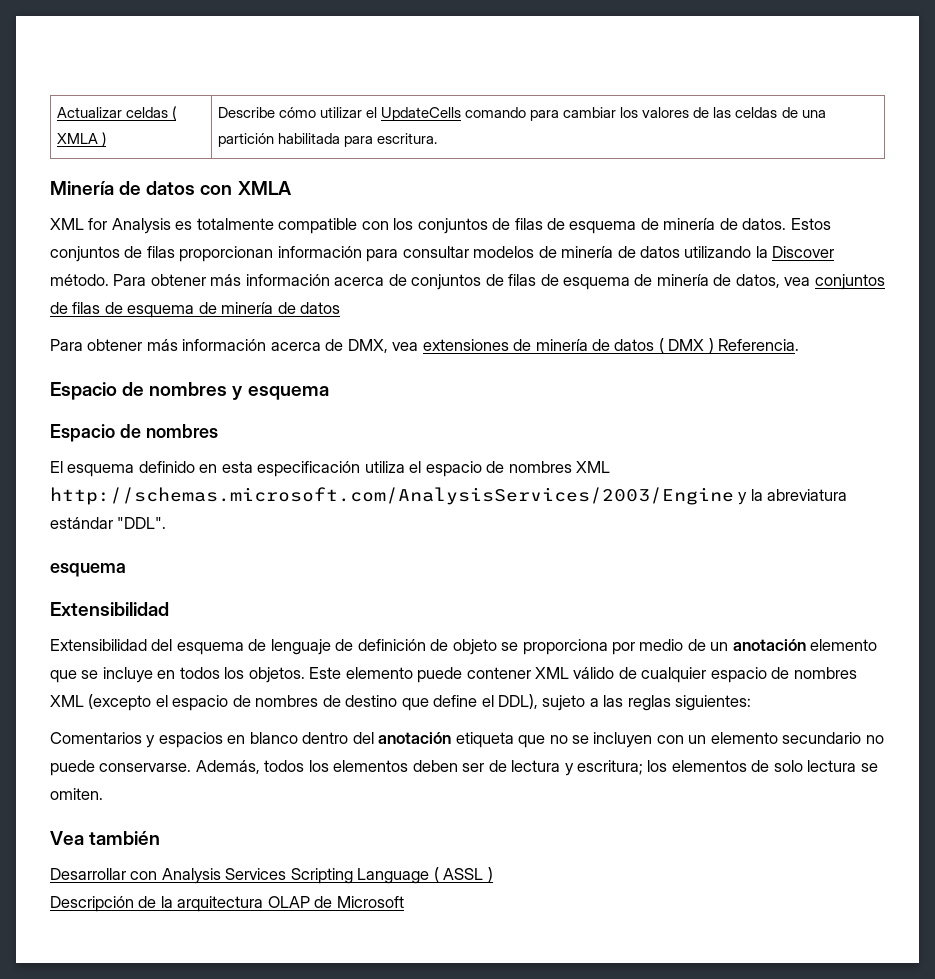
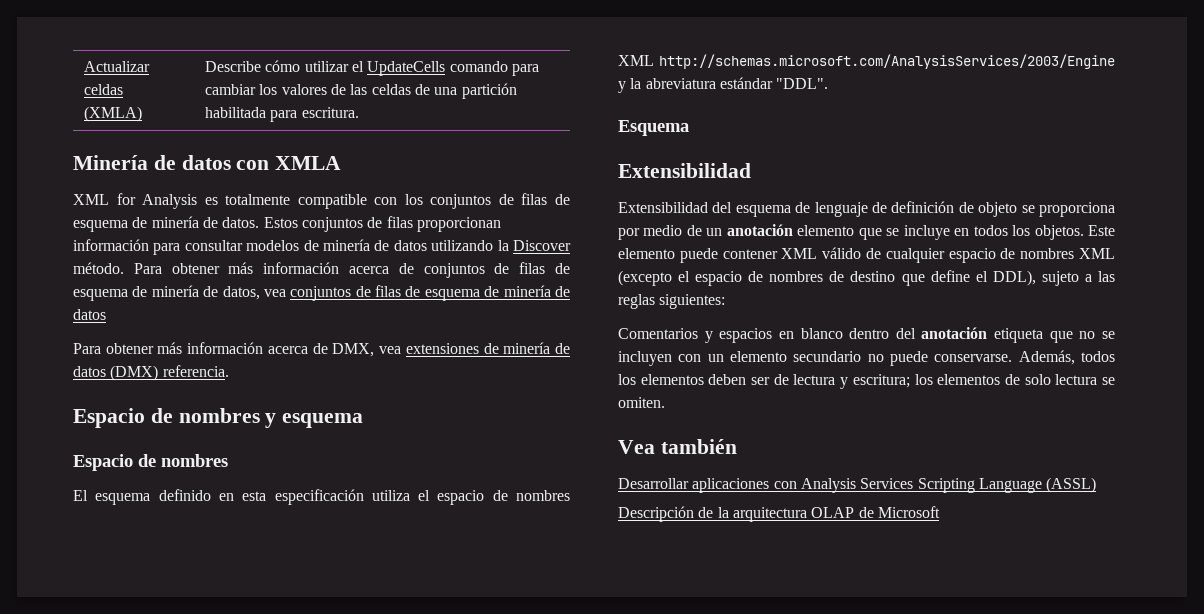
- Actualizar celdas ( XMLA ) | Describe cómo utilizar el UpdateCells comando para cambiar los valores de las celdas de una partición habilitada para escritura.
+ Actualizar celdas (XMLA) | Describe cómo utilizar el UpdateCells comando para cambiar los valores de las celdas de una partición habilitada para escritura.
- Para obtener más información acerca de DMX, vea extensiones de minería de datos ( DMX ) Referencia.
+ Para obtener más información acerca de DMX, vea extensiones de minería de datos (DMX) referencia.
  El esquema definido en esta especificación utiliza el espacio de nombres XML http://schemas.microsoft.com/AnalysisServices/2003/Engine y la abreviatura estándar "DDL".
- esquema
+ Esquema
- Desarrollar con Analysis Services Scripting Language ( ASSL )
+ Desarrollar aplicaciones con Analysis Services Scripting Language (ASSL)

